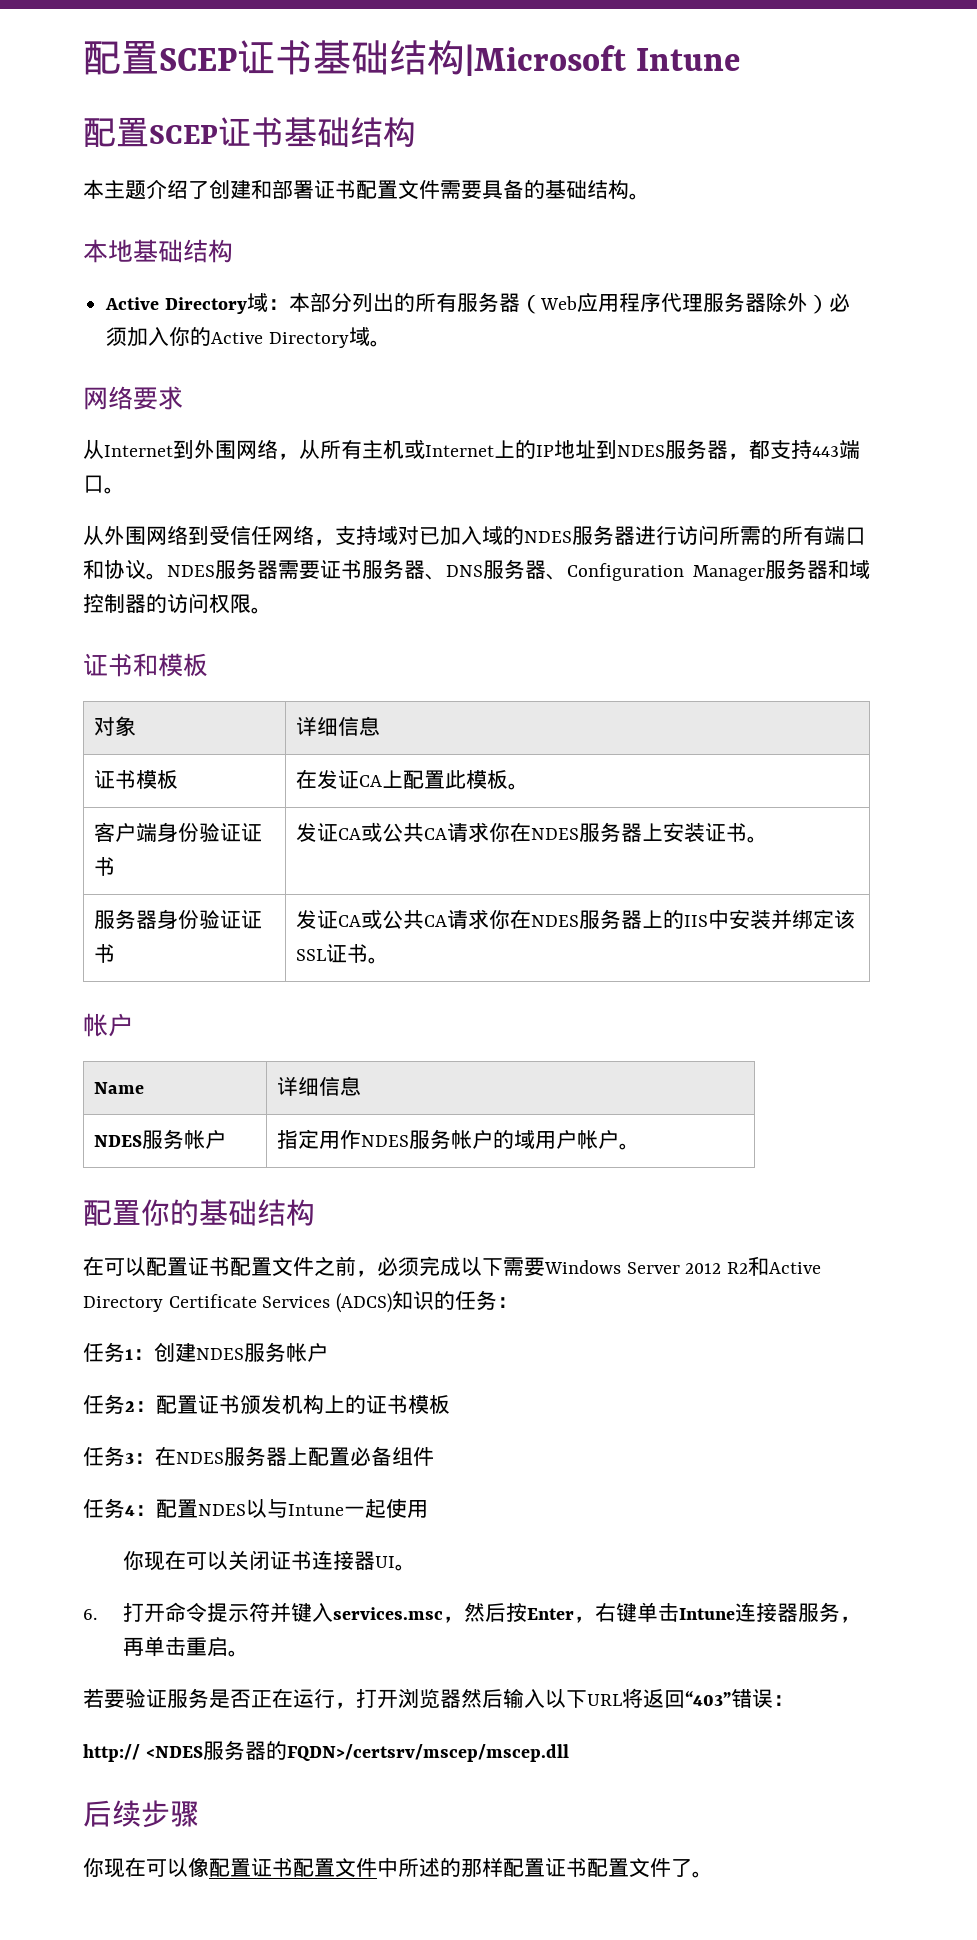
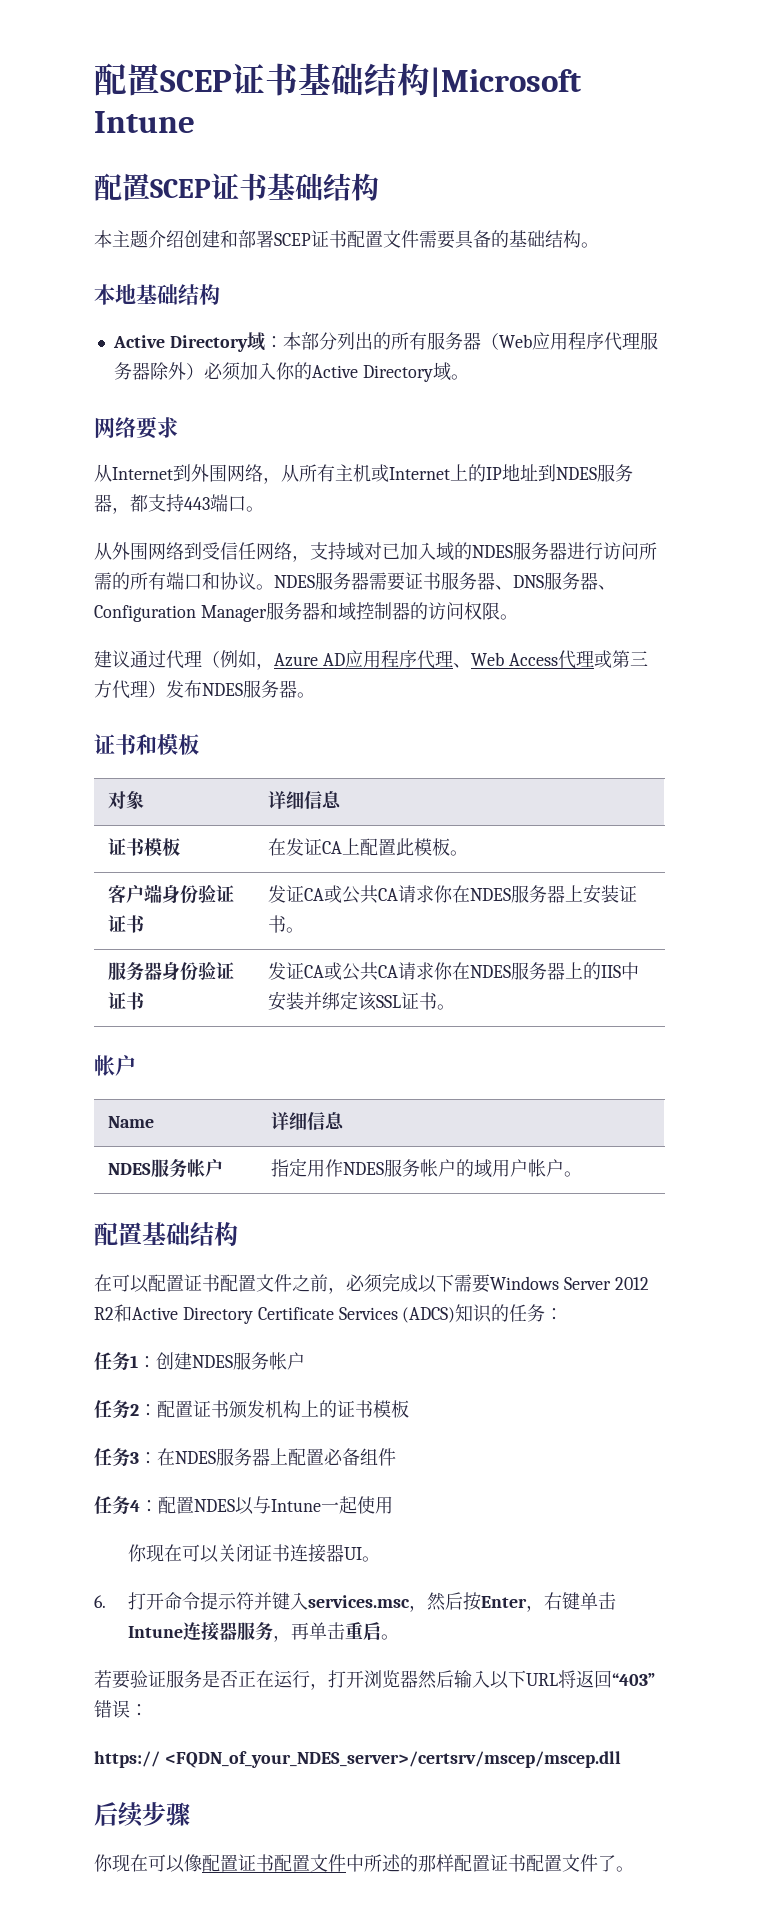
- 本主题介绍了创建和部署证书配置文件需要具备的基础结构。
+ 本主题介绍创建和部署SCEP证书配置文件需要具备的基础结构。
+ 建议通过代理（例如，Azure AD应用程序代理、Web Access代理或第三方代理）发布NDES服务器。
- 配置你的基础结构
+ 配置基础结构
- http:// <NDES服务器的FQDN>/certsrv/mscep/mscep.dll
+ https:// <FQDN_of_your_NDES_server>/certsrv/mscep/mscep.dll

